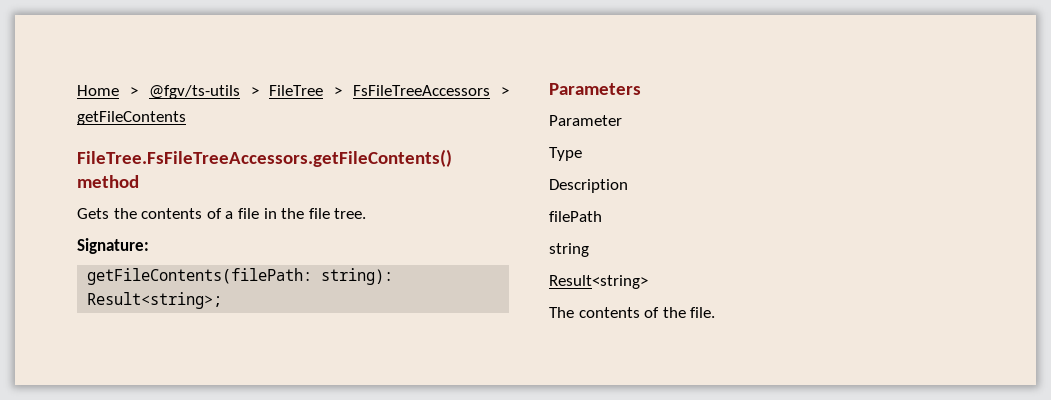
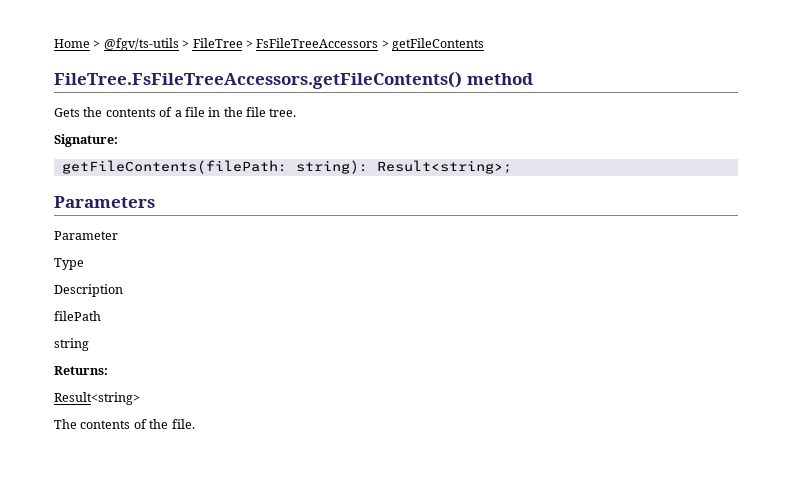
+ Returns:

